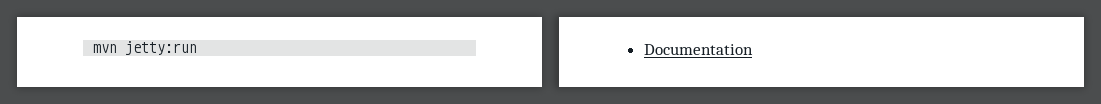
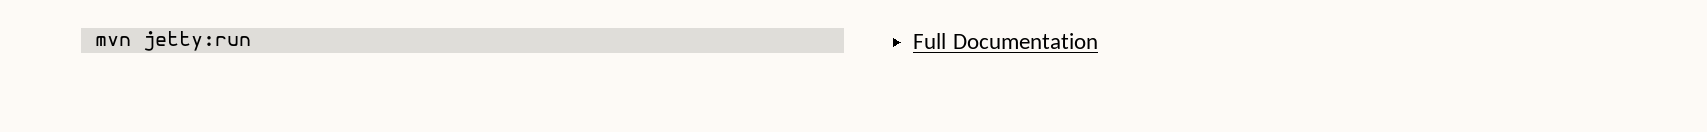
- Documentation
+ Full Documentation

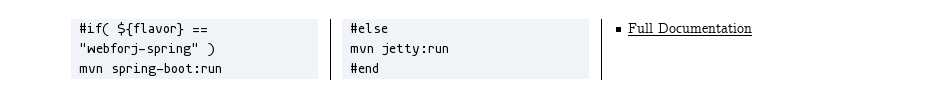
+ #if( ${flavor} == "webforj-spring" )
+ mvn spring-boot:run
+ #else
+ #end

